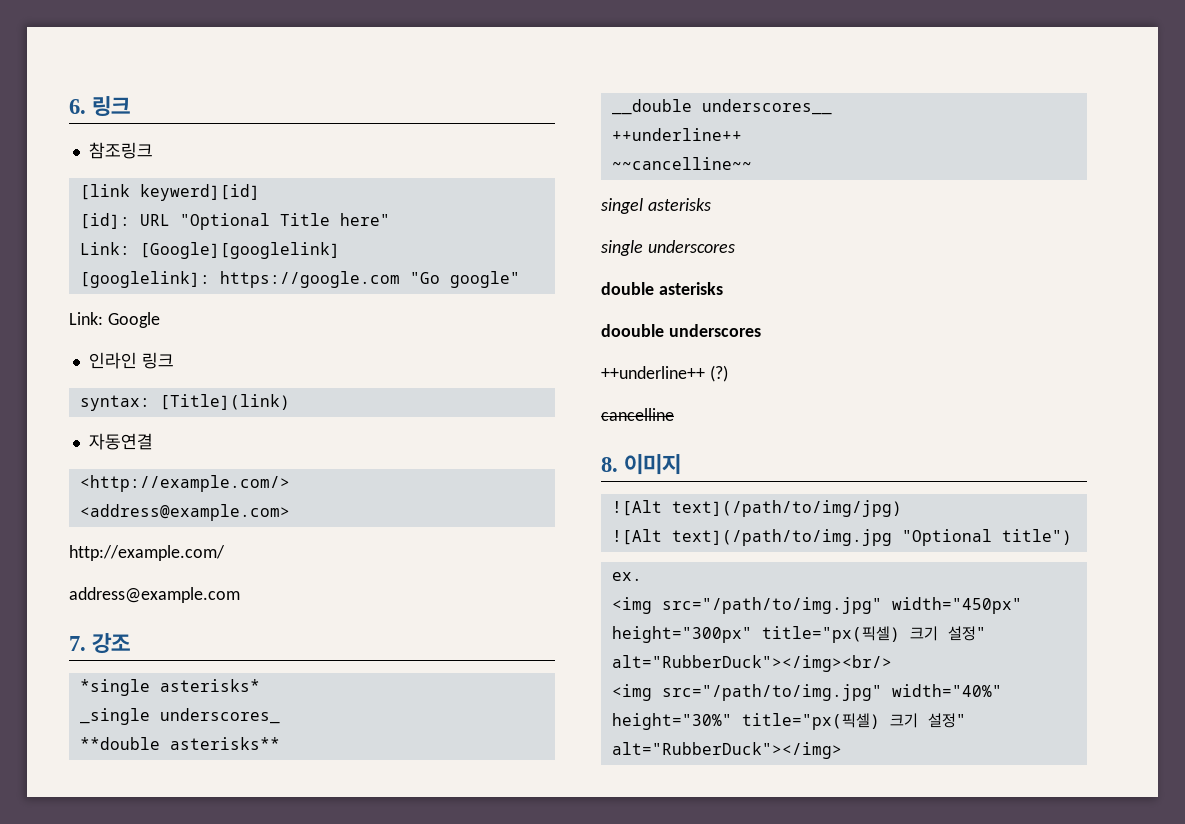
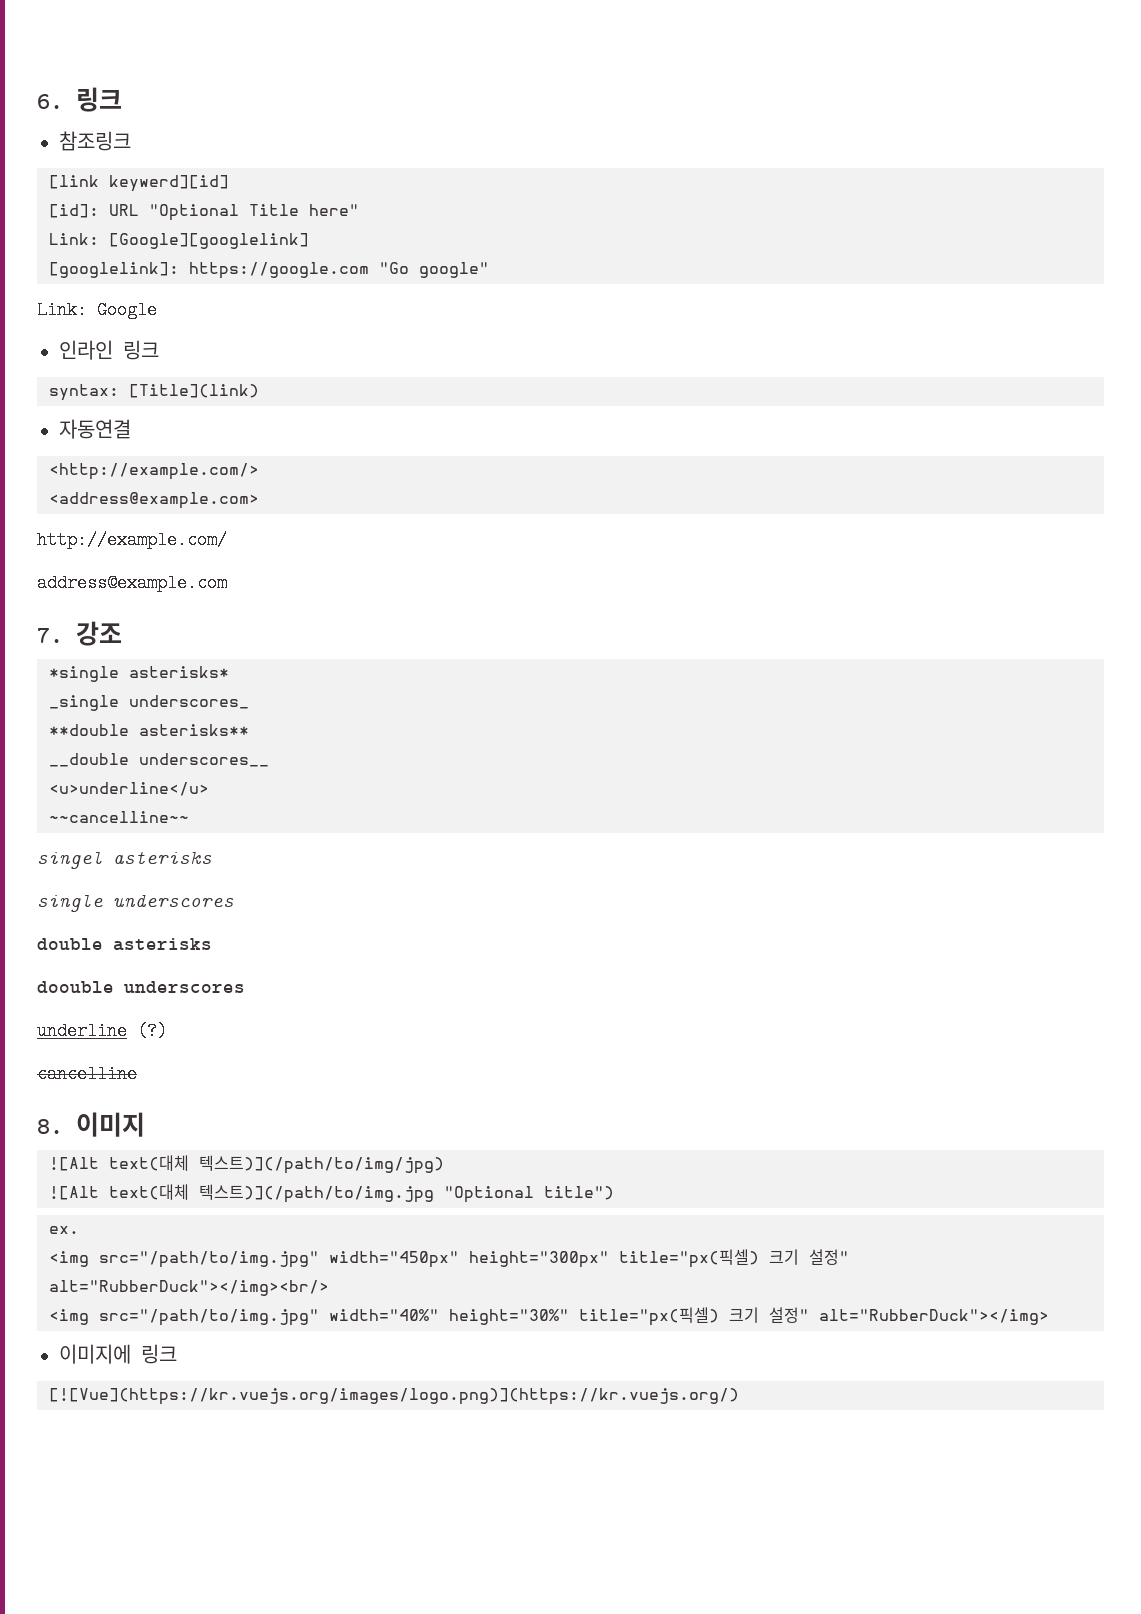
  __double underscores__
- ++underline++
+ <u>underline</u>
- ++underline++ (?)
+ underline (?)
- ![Alt text](/path/to/img/jpg)
- ![Alt text](/path/to/img.jpg "Optional title")
+ ![Alt text(대체 텍스트)](/path/to/img/jpg)
+ ![Alt text(대체 텍스트)](/path/to/img.jpg "Optional title")
+ 이미지에 링크
+ [![Vue](https://kr.vuejs.org/images/logo.png)](https://kr.vuejs.org/)

